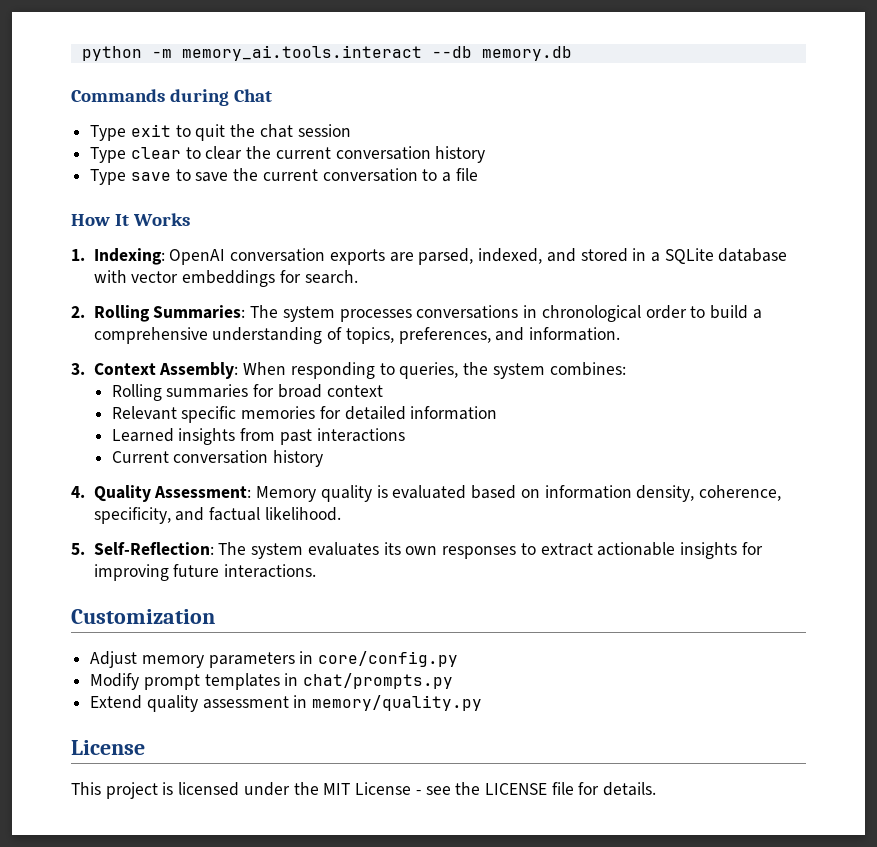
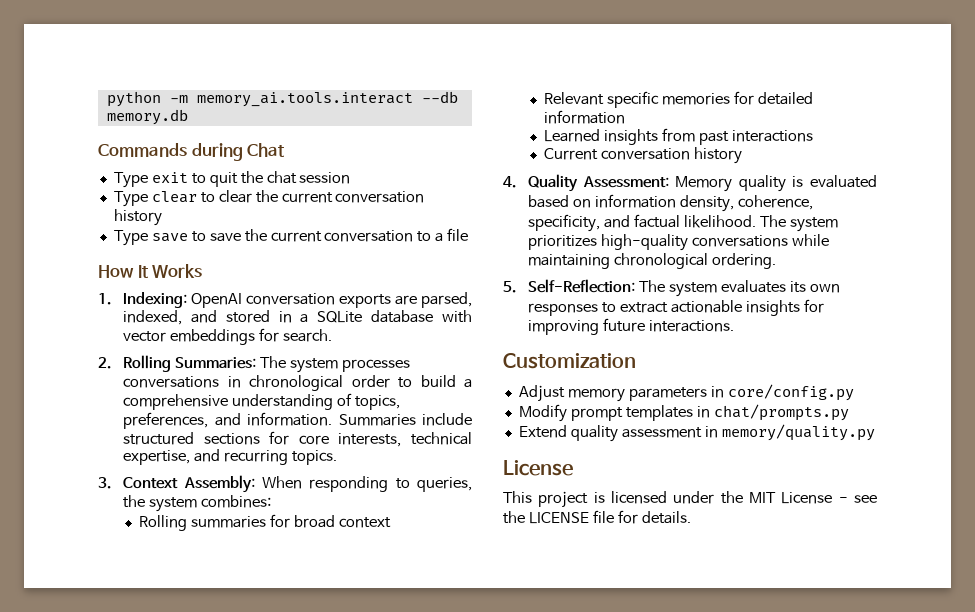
+ Summaries include structured sections for core interests, technical expertise, and recurring topics.
+ The system prioritizes high-quality conversations while maintaining chronological ordering.

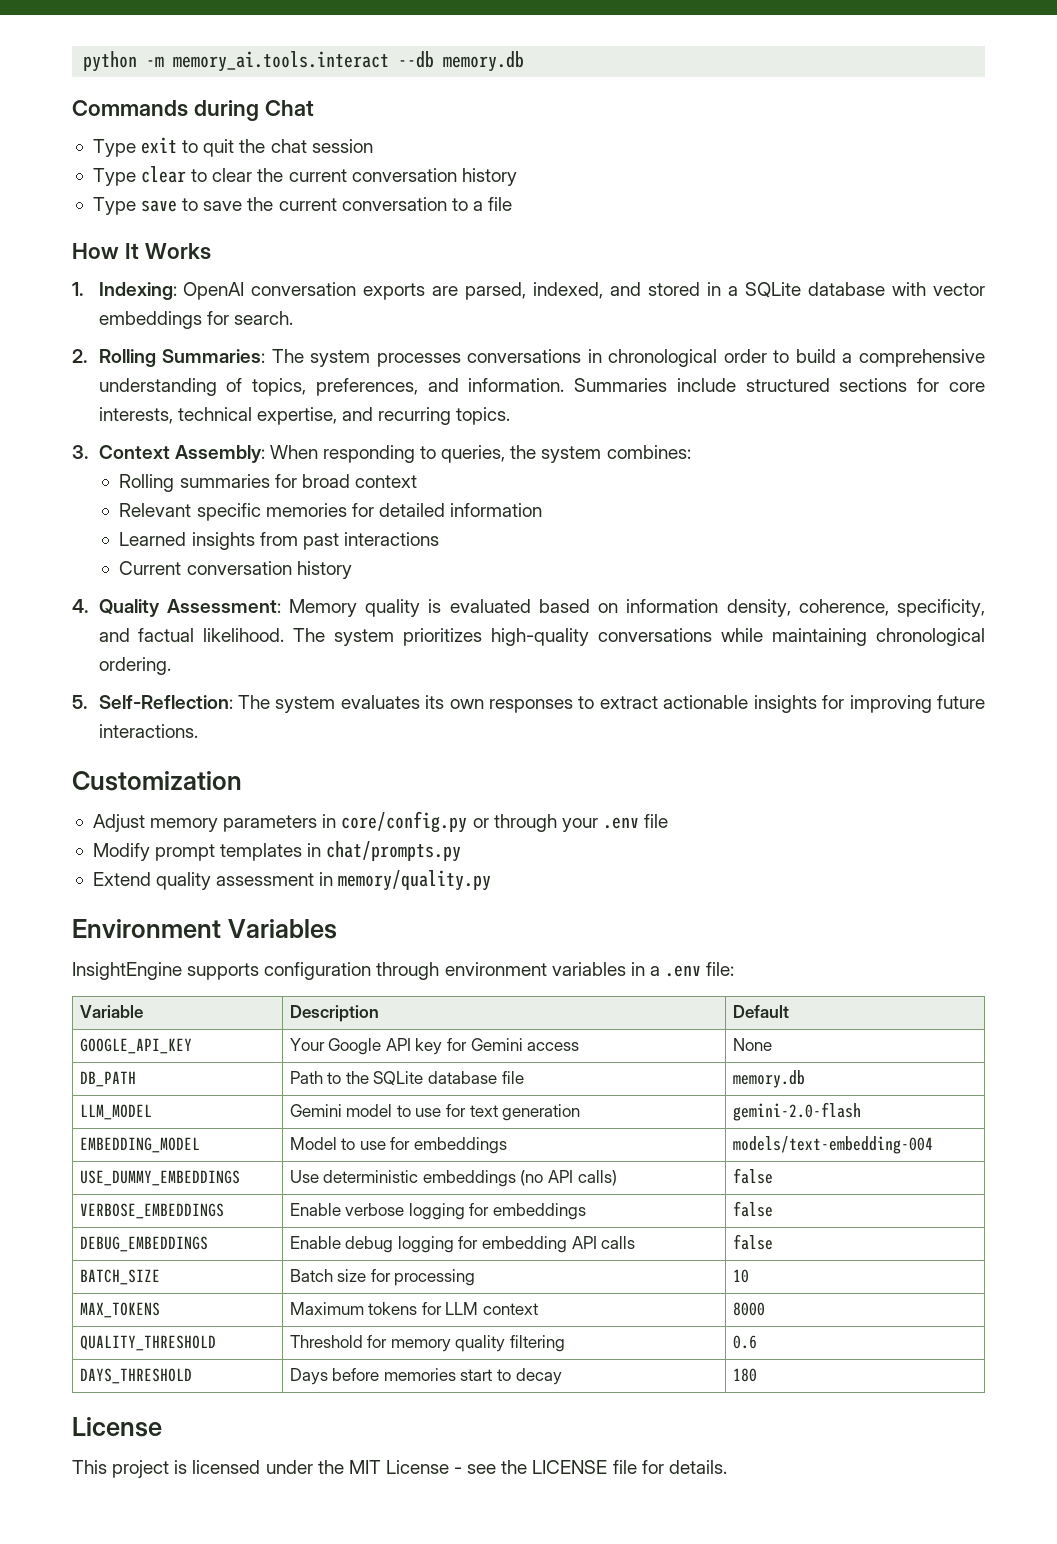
- Adjust memory parameters in core/config.py
+ Adjust memory parameters in core/config.py or through your .env file
+ Environment Variables
+ InsightEngine supports configuration through environment variables in a .env file:
+ Variable | Description | Default
+ GOOGLE_API_KEY | Your Google API key for Gemini access | None
+ DB_PATH | Path to the SQLite database file | memory.db
+ LLM_MODEL | Gemini model to use for text generation | gemini-2.0-flash
+ EMBEDDING_MODEL | Model to use for embeddings | models/text-embedding-004
+ USE_DUMMY_EMBEDDINGS | Use deterministic embeddings (no API calls) | false
+ VERBOSE_EMBEDDINGS | Enable verbose logging for embeddings | false
+ DEBUG_EMBEDDINGS | Enable debug logging for embedding API calls | false
+ BATCH_SIZE | Batch size for processing | 10
+ MAX_TOKENS | Maximum tokens for LLM context | 8000
+ QUALITY_THRESHOLD | Threshold for memory quality filtering | 0.6
+ DAYS_THRESHOLD | Days before memories start to decay | 180

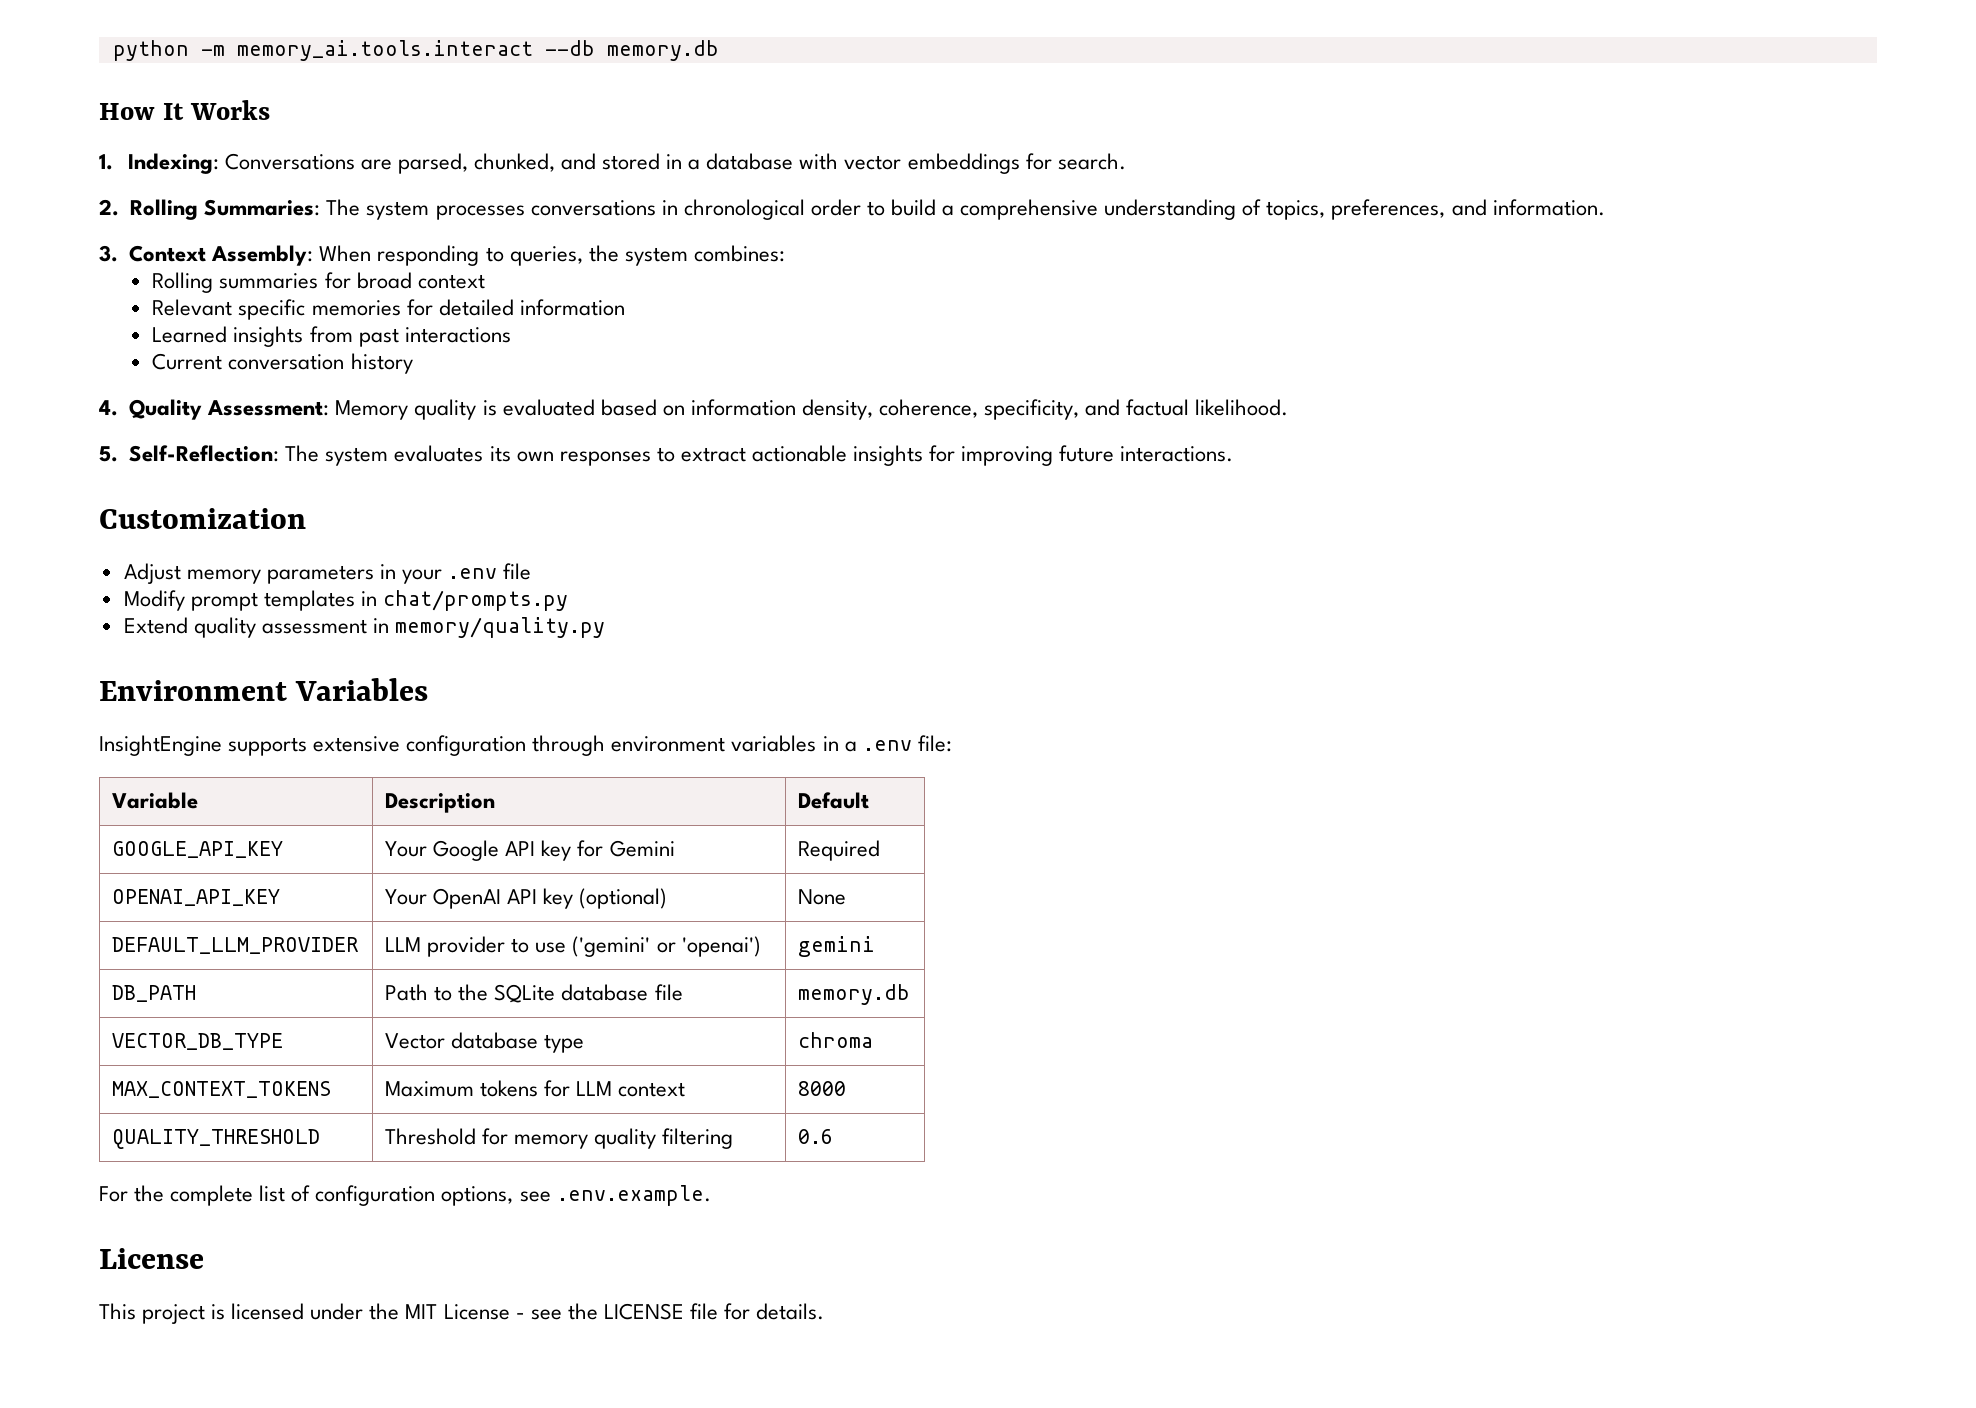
- Commands during Chat
- Type exit to quit the chat session
- Type clear to clear the current conversation history
- Type save to save the current conversation to a file
- 1. Indexing: OpenAI conversation exports are parsed, indexed, and stored in a SQLite database with vector embeddings for search.
+ 1. Indexing: Conversations are parsed, chunked, and stored in a database with vector embeddings for search.
- Summaries include structured sections for core interests, technical expertise, and recurring topics.
- The system prioritizes high-quality conversations while maintaining chronological ordering.
- Adjust memory parameters in core/config.py or through your .env file
+ Adjust memory parameters in your .env file
- InsightEngine supports configuration through environment variables in a .env file:
+ InsightEngine supports extensive configuration through environment variables in a .env file:
- GOOGLE_API_KEY | Your Google API key for Gemini access | None
+ GOOGLE_API_KEY | Your Google API key for Gemini | Required
+ OPENAI_API_KEY | Your OpenAI API key (optional) | None
+ DEFAULT_LLM_PROVIDER | LLM provider to use ('gemini' or 'openai') | gemini
- LLM_MODEL | Gemini model to use for text generation | gemini-2.0-flash
- EMBEDDING_MODEL | Model to use for embeddings | models/text-embedding-004
- USE_DUMMY_EMBEDDINGS | Use deterministic embeddings (no API calls) | false
- VERBOSE_EMBEDDINGS | Enable verbose logging for embeddings | false
- DEBUG_EMBEDDINGS | Enable debug logging for embedding API calls | false
- BATCH_SIZE | Batch size for processing | 10
- MAX_TOKENS | Maximum tokens for LLM context | 8000
+ VECTOR_DB_TYPE | Vector database type | chroma
+ MAX_CONTEXT_TOKENS | Maximum tokens for LLM context | 8000
- DAYS_THRESHOLD | Days before memories start to decay | 180
+ For the complete list of configuration options, see .env.example.

